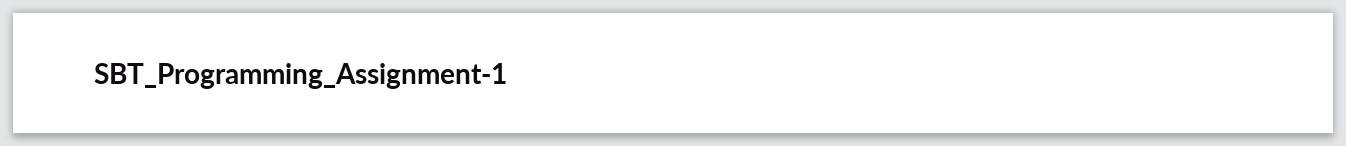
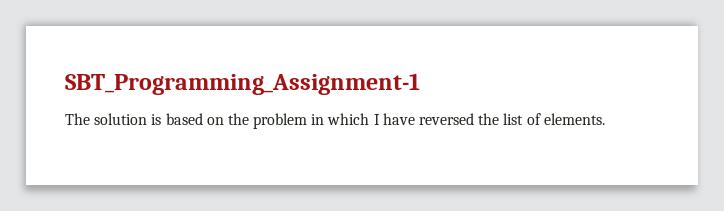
+ The solution is based on the problem in which I have reversed the list of elements.

